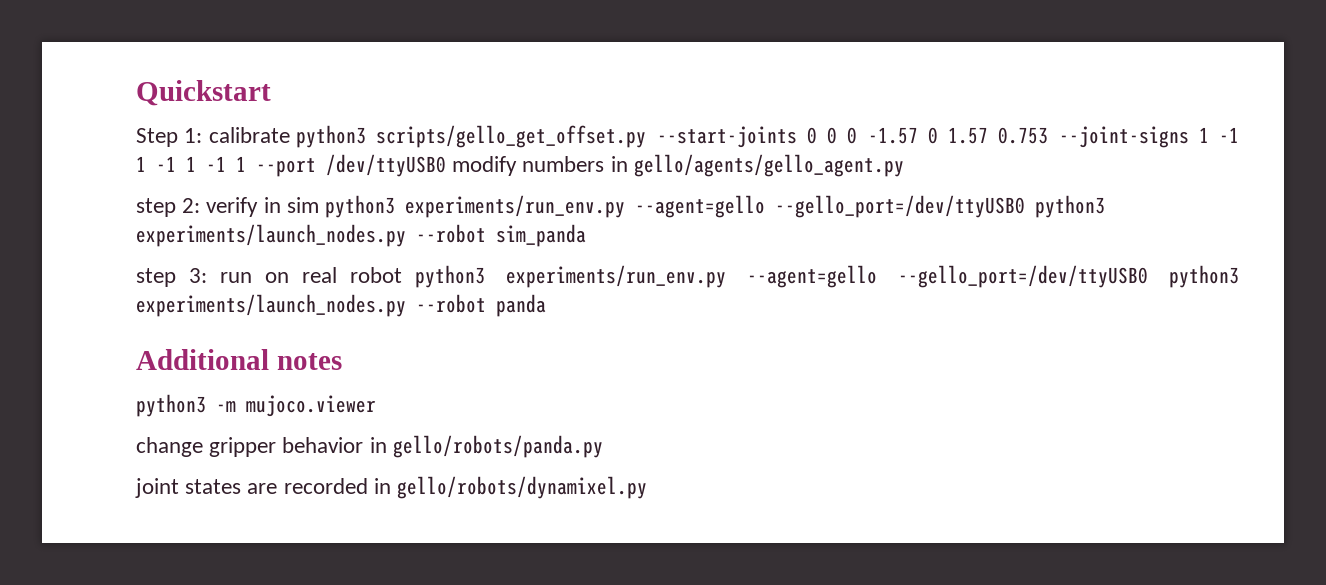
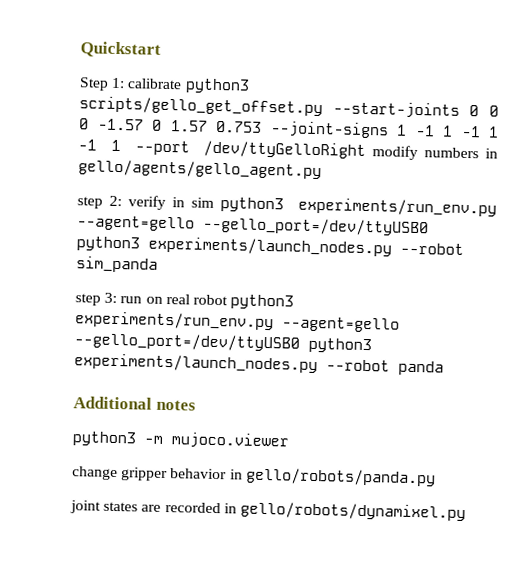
- Step 1: calibrate python3 scripts/gello_get_offset.py --start-joints 0 0 0 -1.57 0 1.57 0.753 --joint-signs 1 -1 1 -1 1 -1 1 --port /dev/ttyUSB0 modify numbers in gello/agents/gello_agent.py
+ Step 1: calibrate python3 scripts/gello_get_offset.py --start-joints 0 0 0 -1.57 0 1.57 0.753 --joint-signs 1 -1 1 -1 1 -1 1 --port /dev/ttyGelloRight modify numbers in gello/agents/gello_agent.py

